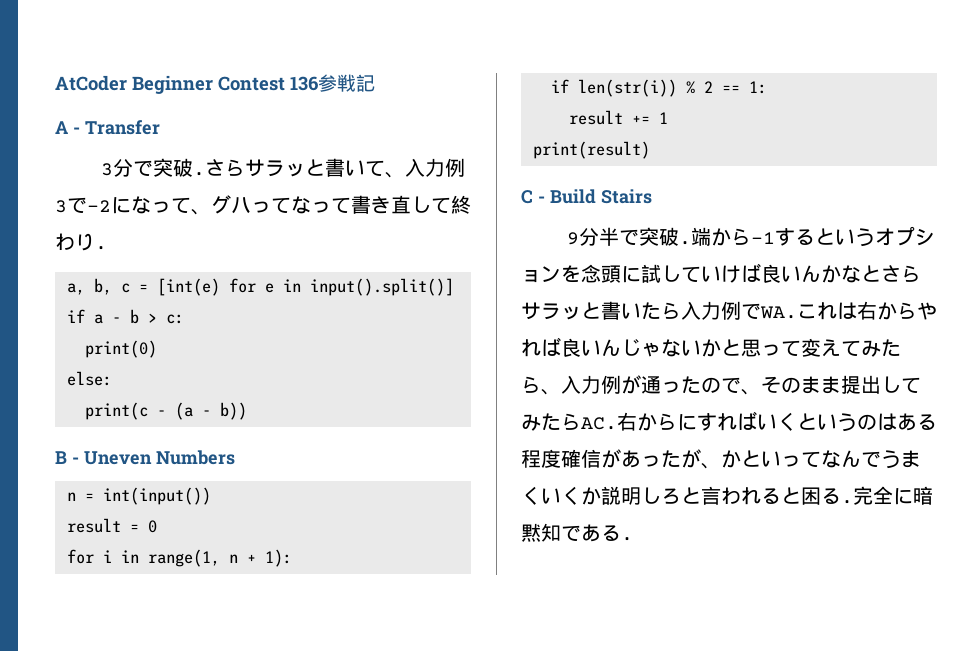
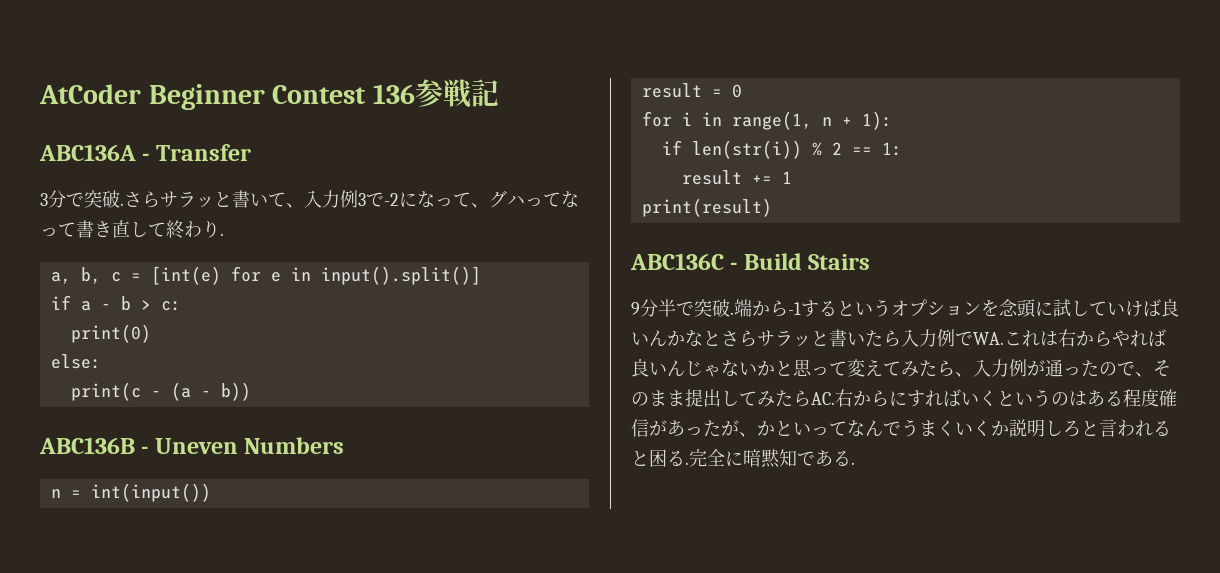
- A - Transfer
+ ABC136A - Transfer
- B - Uneven Numbers
+ ABC136B - Uneven Numbers
- C - Build Stairs
+ ABC136C - Build Stairs

